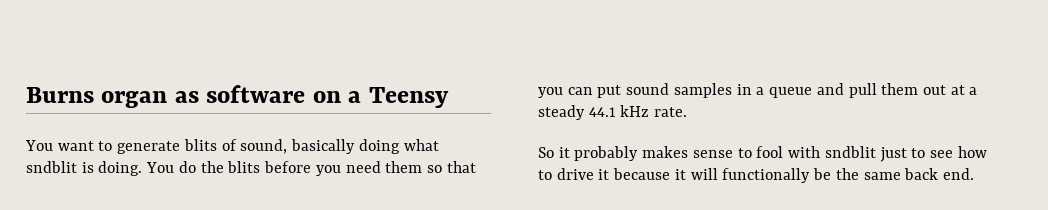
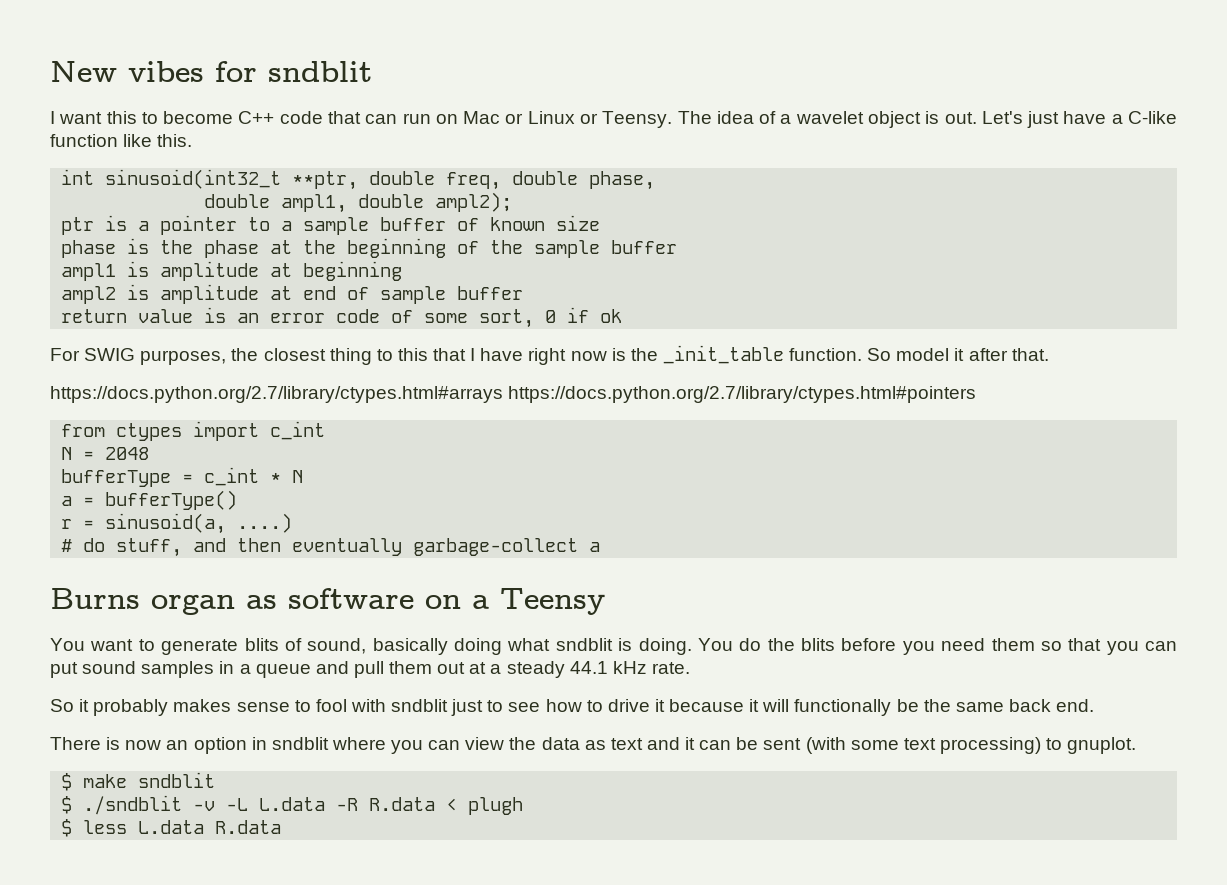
+ New vibes for sndblit
+ I want this to become C++ code that can run on Mac or Linux or Teensy. The idea of a wavelet object is out. Let's just have a C-like function like this.
+ int sinusoid(int32_t **ptr, double freq, double phase,
+ double ampl1, double ampl2);
+ ptr is a pointer to a sample buffer of known size
+ phase is the phase at the beginning of the sample buffer
+ ampl1 is amplitude at beginning
+ ampl2 is amplitude at end of sample buffer
+ return value is an error code of some sort, 0 if ok
+ For SWIG purposes, the closest thing to this that I have right now is the _init_table function. So model it after that.
+ https://docs.python.org/2.7/library/ctypes.html#arrays https://docs.python.org/2.7/library/ctypes.html#pointers
+ from ctypes import c_int
+ N = 2048
+ bufferType = c_int * N
+ a = bufferType()
+ r = sinusoid(a, ....)
+ # do stuff, and then eventually garbage-collect a
+ There is now an option in sndblit where you can view the data as text and it can be sent (with some text processing) to gnuplot.
+ $ make sndblit
+ $ ./sndblit -v -L L.data -R R.data < plugh
+ $ less L.data R.data

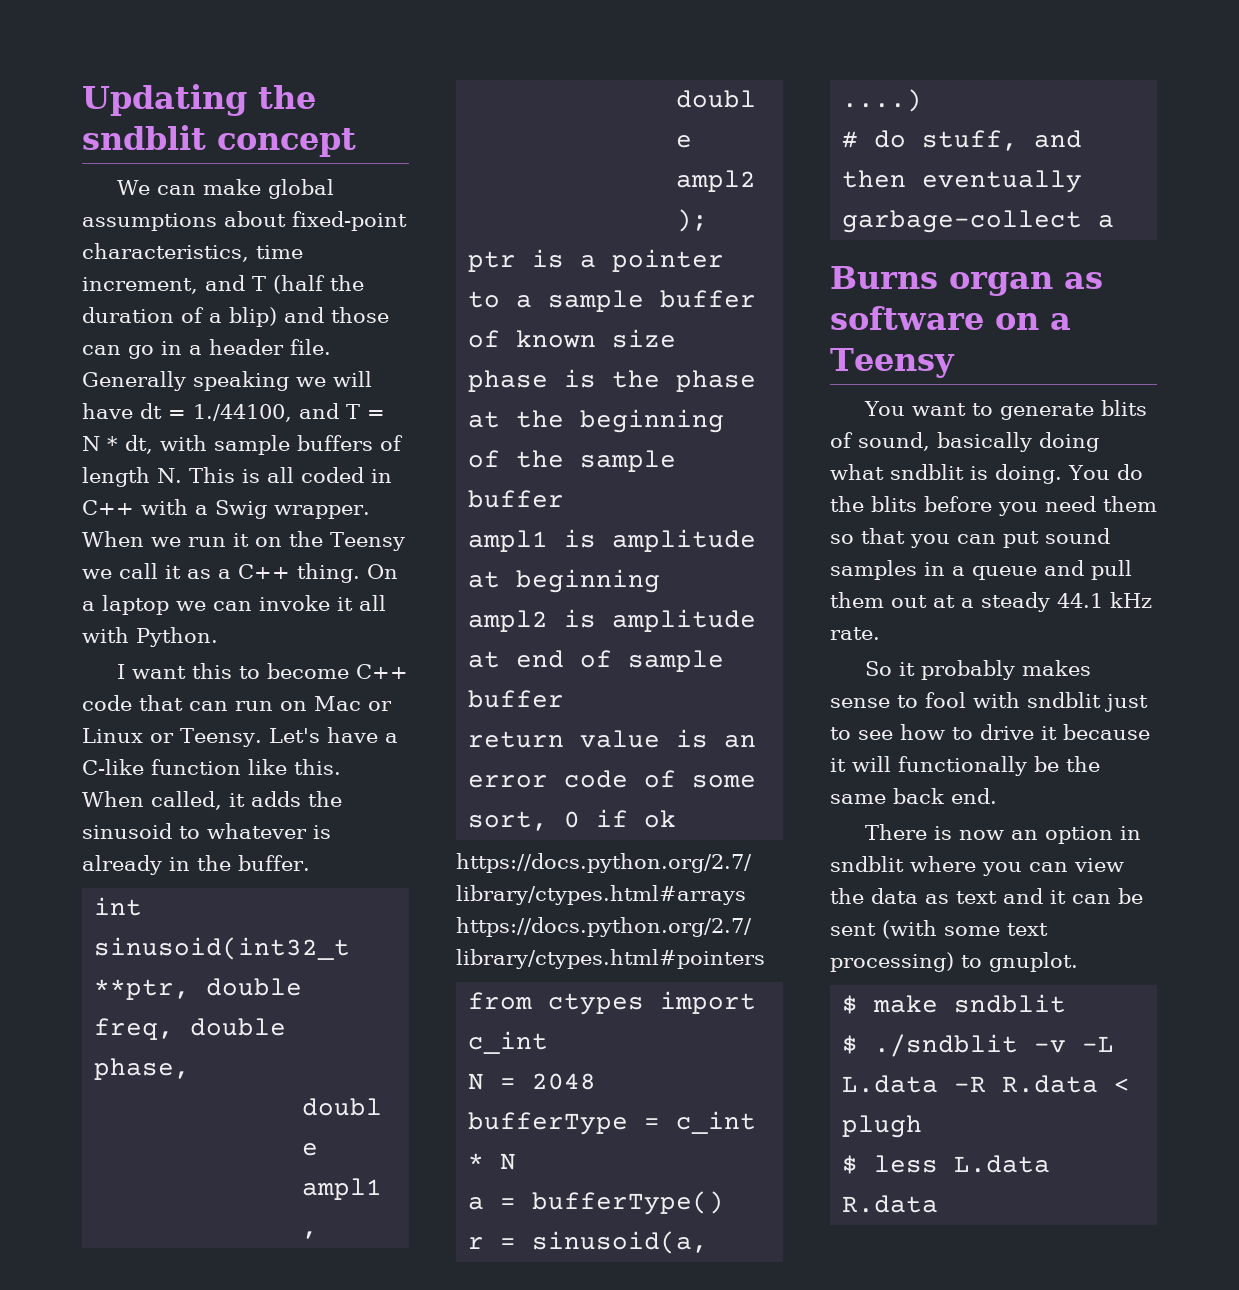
- New vibes for sndblit
+ Updating the sndblit concept
+ We can make global assumptions about fixed-point characteristics, time increment, and T (half the duration of a blip) and those can go in a header file. Generally speaking we will have dt = 1./44100, and T = N * dt, with sample buffers of length N. This is all coded in C++ with a Swig wrapper. When we run it on the Teensy we call it as a C++ thing. On a laptop we can invoke it all with Python.
- The idea of a wavelet object is out. Let's just have a C-like function like this.
+ Let's have a C-like function like this. When called, it adds the sinusoid to whatever is already in the buffer.
- For SWIG purposes, the closest thing to this that I have right now is the _init_table function. So model it after that.

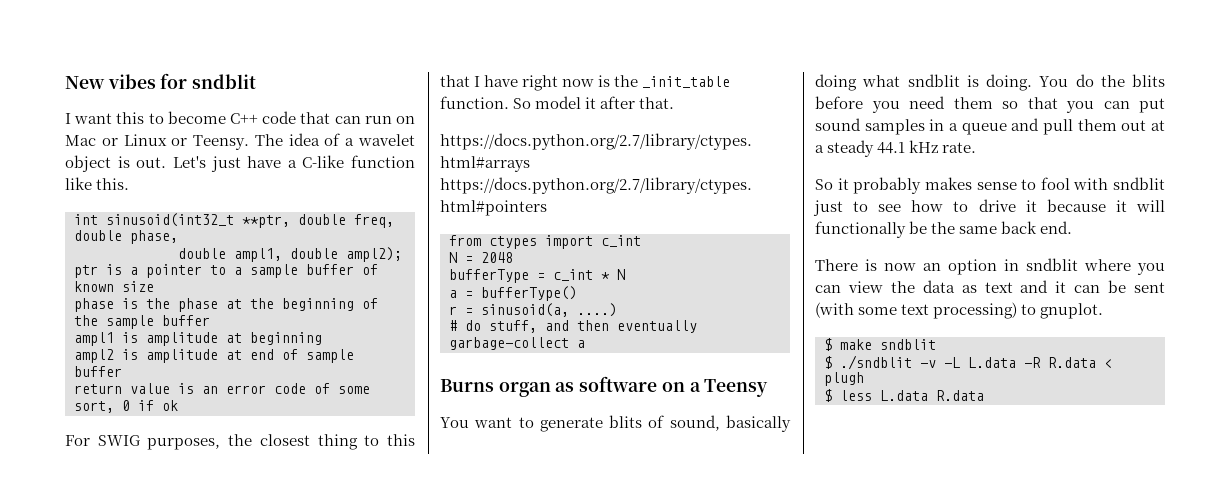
- Updating the sndblit concept
- We can make global assumptions about fixed-point characteristics, time increment, and T (half the duration of a blip) and those can go in a header file. Generally speaking we will have dt = 1./44100, and T = N * dt, with sample buffers of length N. This is all coded in C++ with a Swig wrapper. When we run it on the Teensy we call it as a C++ thing. On a laptop we can invoke it all with Python.
+ New vibes for sndblit
- Let's have a C-like function like this. When called, it adds the sinusoid to whatever is already in the buffer.
+ The idea of a wavelet object is out. Let's just have a C-like function like this.
+ For SWIG purposes, the closest thing to this that I have right now is the _init_table function. So model it after that.

